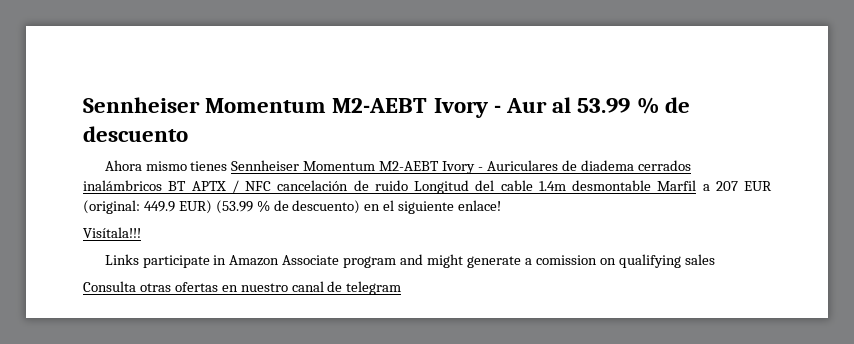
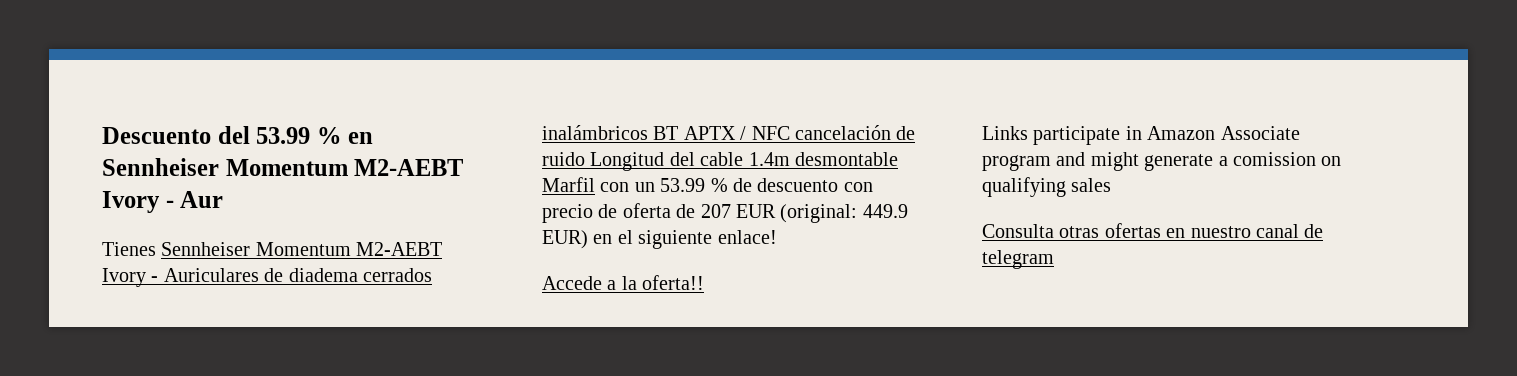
- Sennheiser Momentum M2-AEBT Ivory - Aur al 53.99 % de descuento
- Ahora mismo tienes Sennheiser Momentum M2-AEBT Ivory - Auriculares de diadema cerrados inalámbricos BT APTX / NFC cancelación de ruido Longitud del cable 1.4m desmontable Marfil a 207 EUR (original: 449.9 EUR) (53.99 % de descuento) en el siguiente enlace!
+ Descuento del 53.99 % en Sennheiser Momentum M2-AEBT Ivory - Aur
+ Tienes Sennheiser Momentum M2-AEBT Ivory - Auriculares de diadema cerrados inalámbricos BT APTX / NFC cancelación de ruido Longitud del cable 1.4m desmontable Marfil con un 53.99 % de descuento con precio de oferta de 207 EUR (original: 449.9 EUR) en el siguiente enlace!
- Visítala!!!
+ Accede a la oferta!!

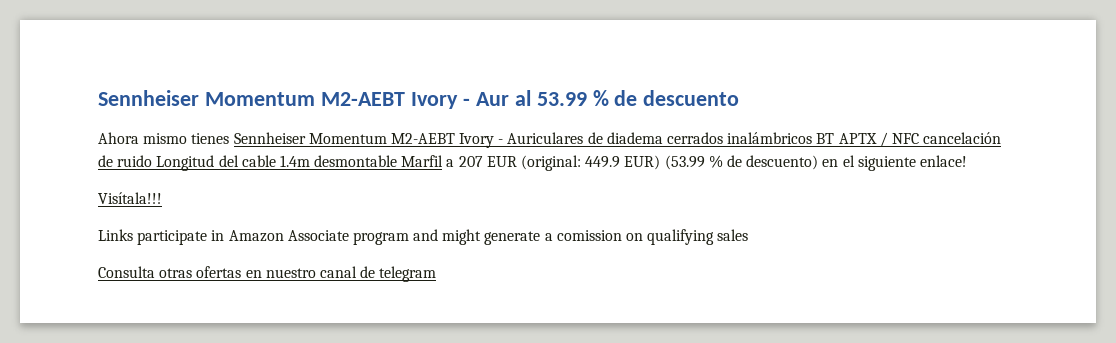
- Descuento del 53.99 % en Sennheiser Momentum M2-AEBT Ivory - Aur
- Tienes Sennheiser Momentum M2-AEBT Ivory - Auriculares de diadema cerrados inalámbricos BT APTX / NFC cancelación de ruido Longitud del cable 1.4m desmontable Marfil con un 53.99 % de descuento con precio de oferta de 207 EUR (original: 449.9 EUR) en el siguiente enlace!
+ Sennheiser Momentum M2-AEBT Ivory - Aur al 53.99 % de descuento
+ Ahora mismo tienes Sennheiser Momentum M2-AEBT Ivory - Auriculares de diadema cerrados inalámbricos BT APTX / NFC cancelación de ruido Longitud del cable 1.4m desmontable Marfil a 207 EUR (original: 449.9 EUR) (53.99 % de descuento) en el siguiente enlace!
- Accede a la oferta!!
+ Visítala!!!

